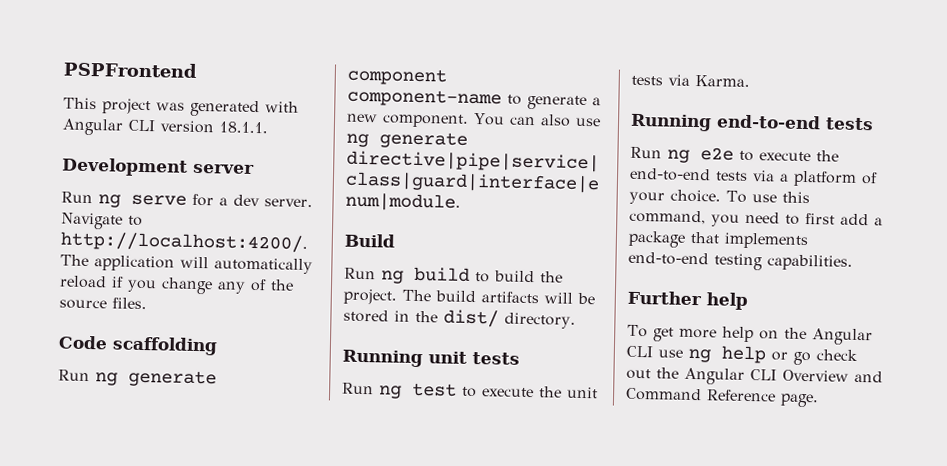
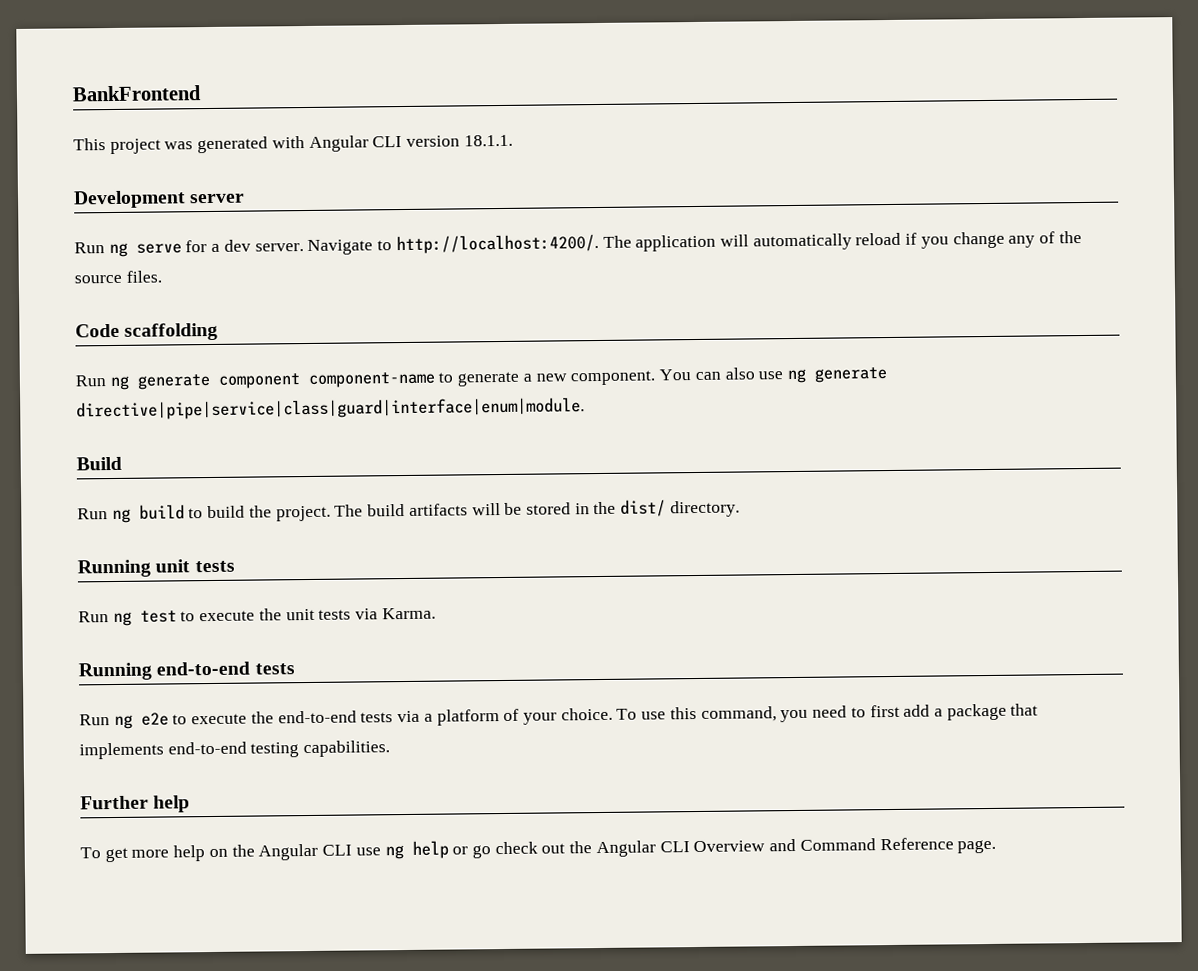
- PSPFrontend
+ BankFrontend

